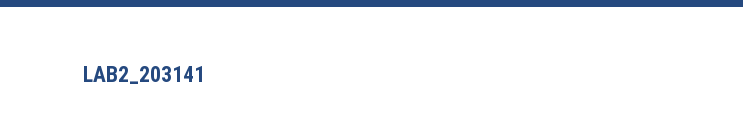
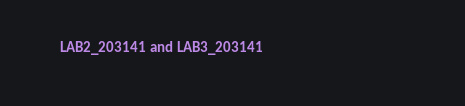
- LAB2_203141
+ LAB2_203141 and LAB3_203141

